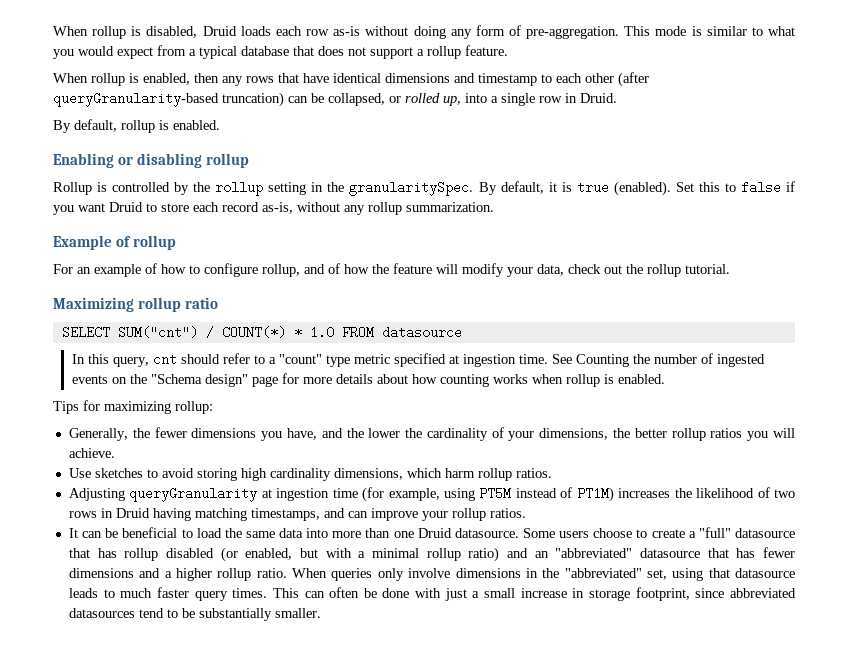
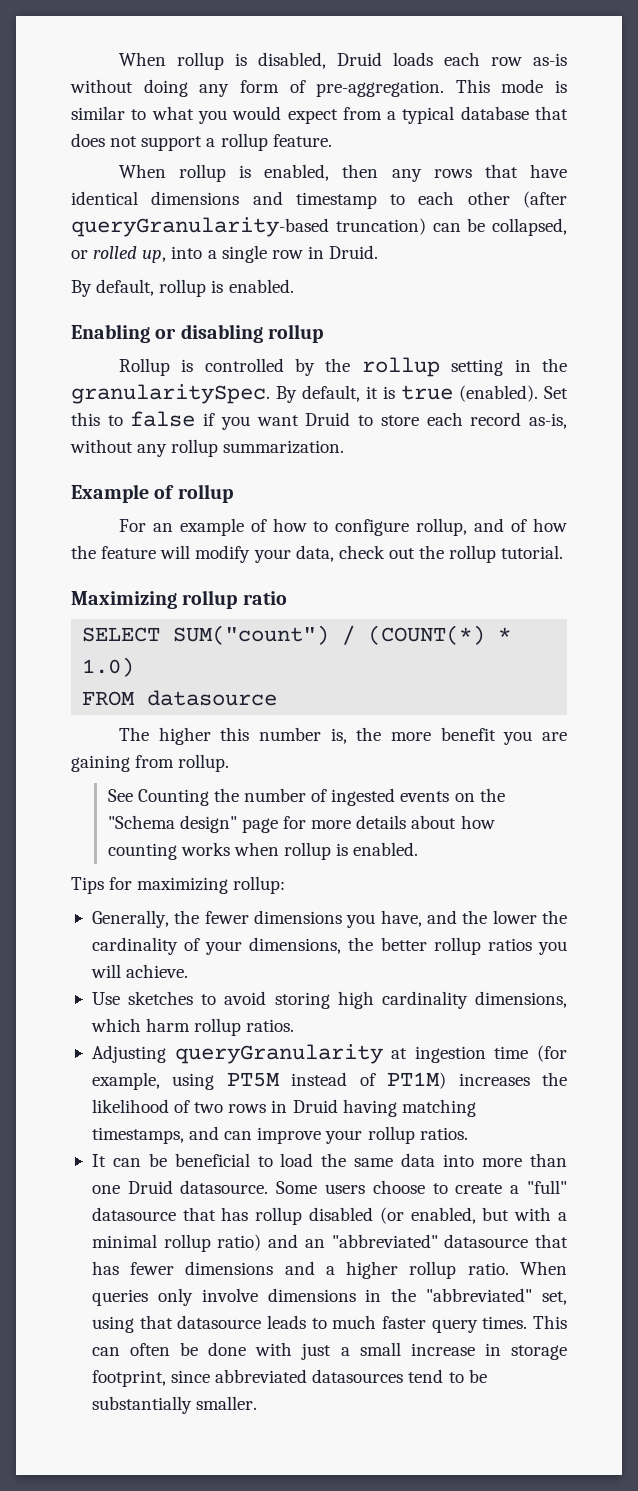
- SELECT SUM("cnt") / COUNT(*) * 1.0 FROM datasource
- In this query, cnt should refer to a "count" type metric specified at ingestion time. See Counting the number of ingested events on the "Schema design" page for more details about how counting works when rollup is enabled.
+ SELECT SUM("count") / (COUNT(*) * 1.0)
+ FROM datasource
+ The higher this number is, the more benefit you are gaining from rollup.
+ See Counting the number of ingested events on the "Schema design" page for more details about how counting works when rollup is enabled.

